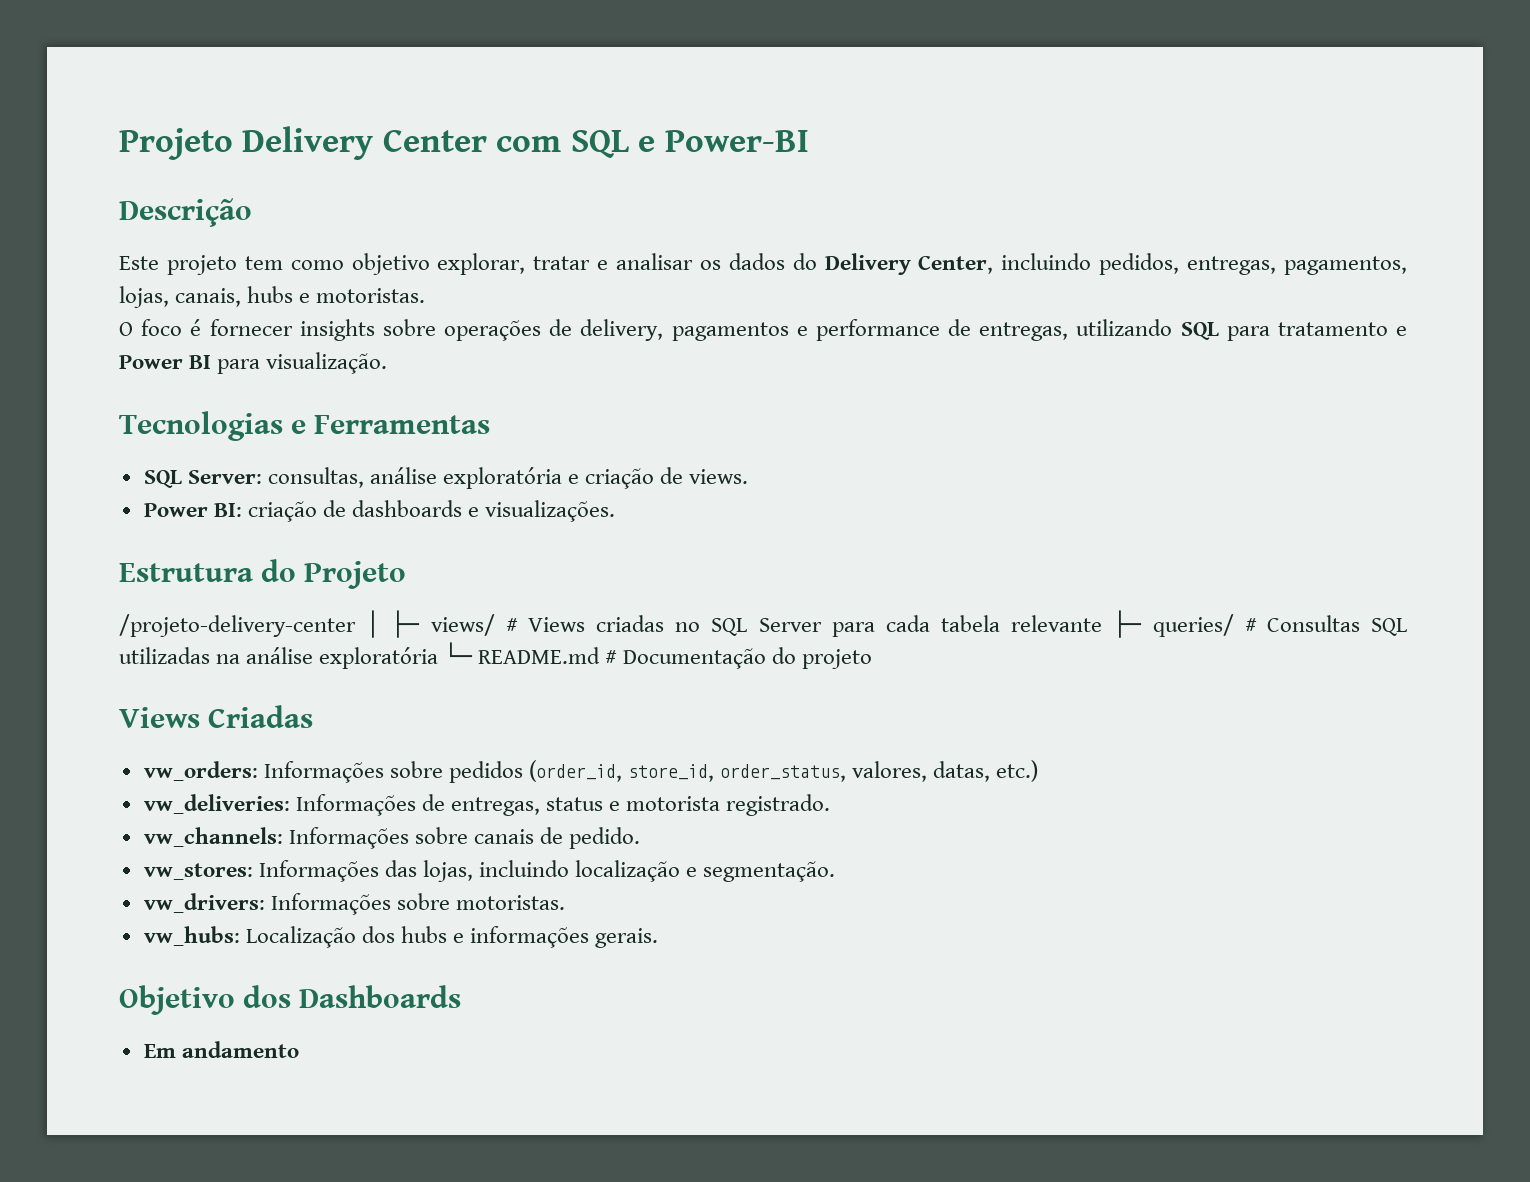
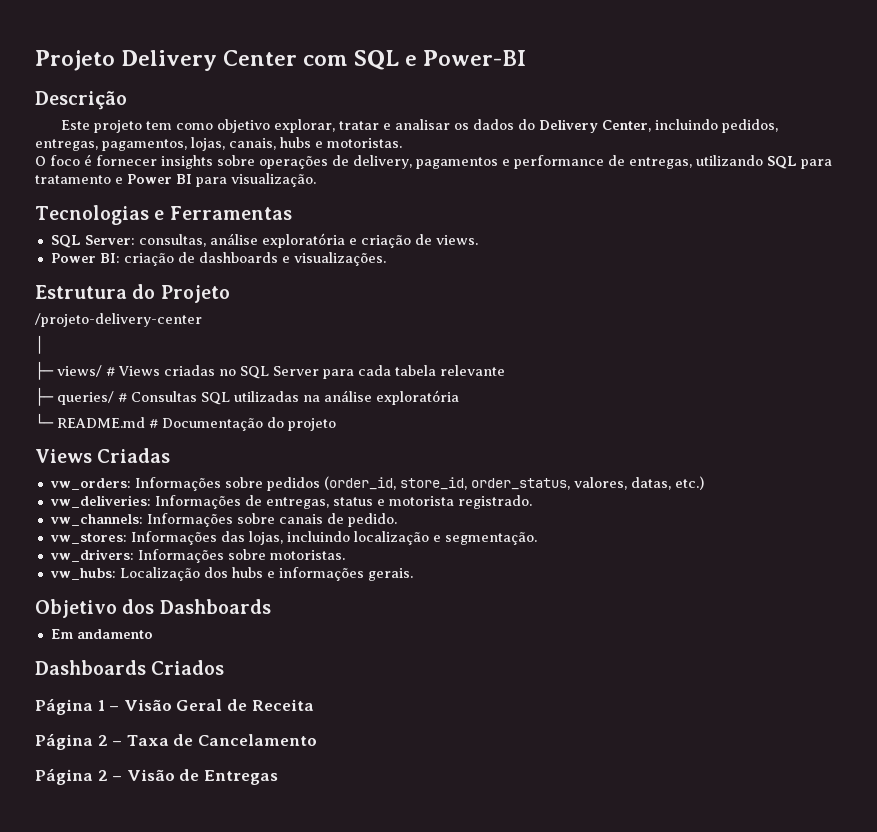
- /projeto-delivery-center │ ├─ views/ # Views criadas no SQL Server para cada tabela relevante ├─ queries/ # Consultas SQL utilizadas na análise exploratória └─ README.md # Documentação do projeto
+ /projeto-delivery-center
+ │
+ ├─ views/ # Views criadas no SQL Server para cada tabela relevante
+ ├─ queries/ # Consultas SQL utilizadas na análise exploratória
+ └─ README.md # Documentação do projeto
+ Dashboards Criados
+ Página 1 – Visão Geral de Receita
+ Página 2 – Taxa de Cancelamento
+ Página 2 – Visão de Entregas

